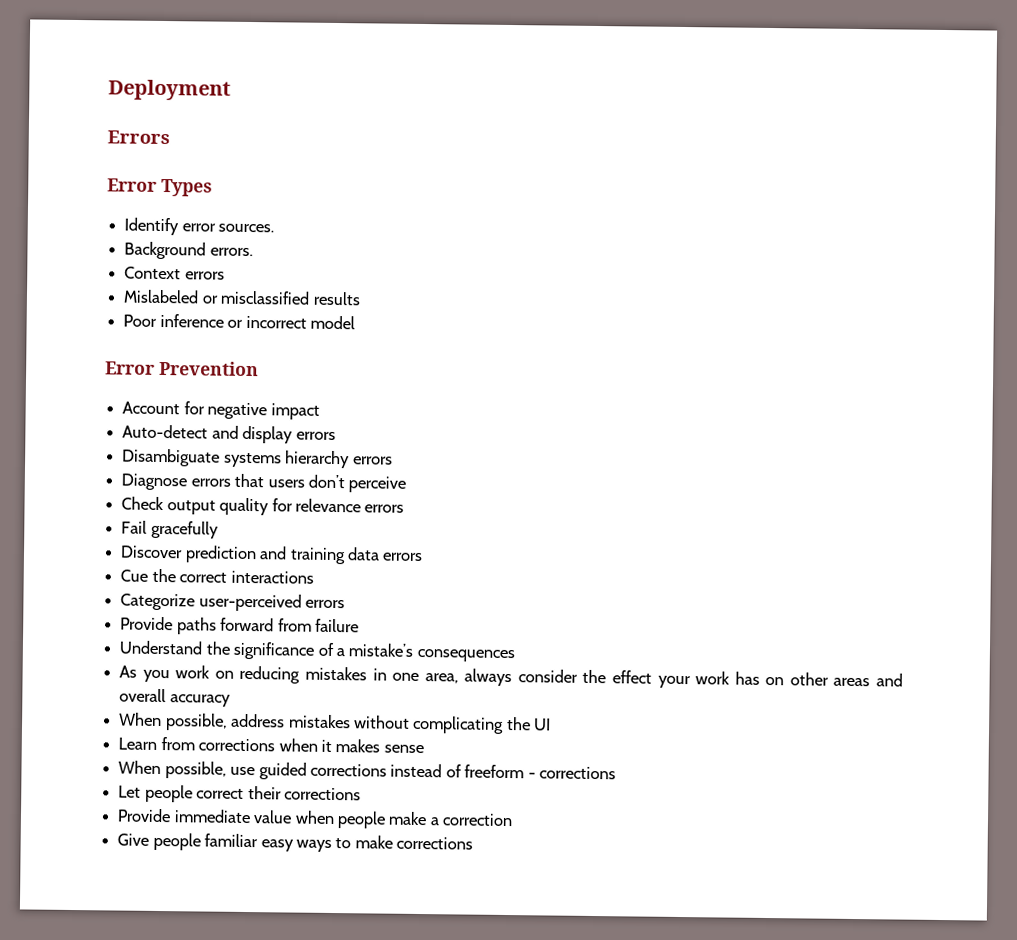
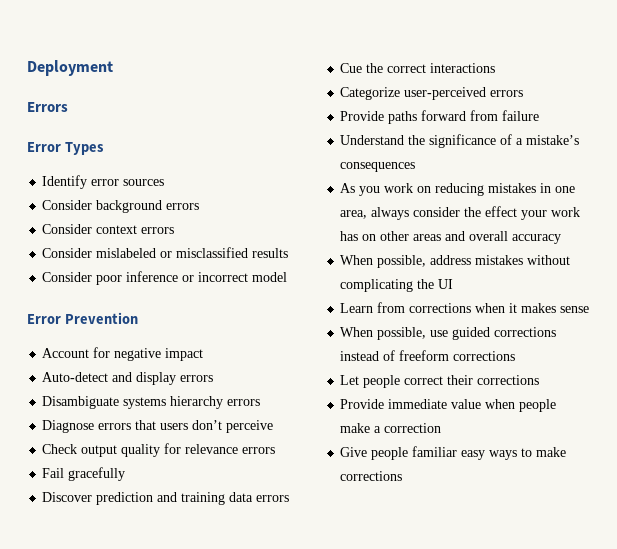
- Identify error sources.
- Background errors.
- Context errors
- Mislabeled or misclassified results
+ Identify error sources
+ Consider background errors
+ Consider context errors
+ Consider mislabeled or misclassified results
- Poor inference or incorrect model
+ Consider poor inference or incorrect model
- When possible, use guided corrections instead of freeform - corrections
+ When possible, use guided corrections instead of freeform corrections

